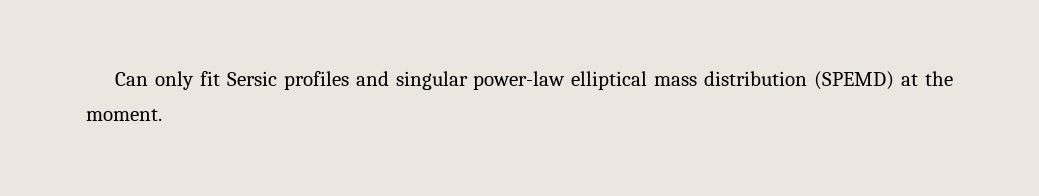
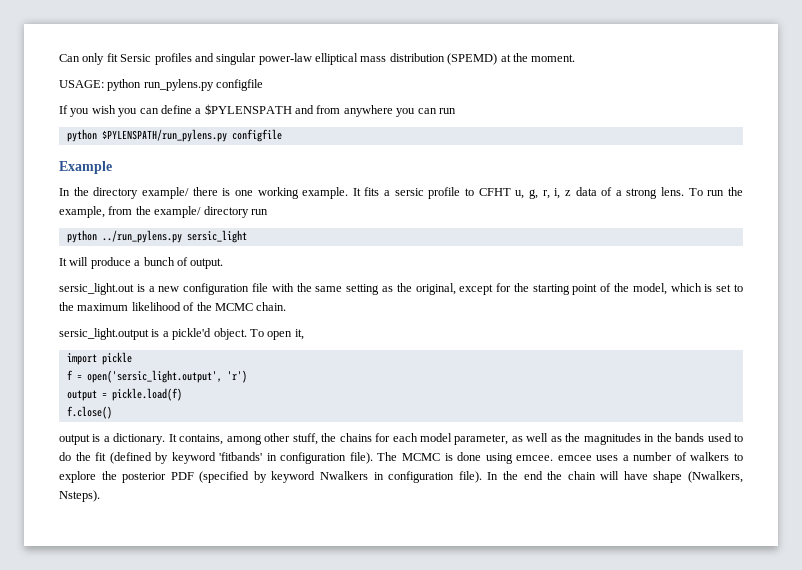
+ USAGE: python run_pylens.py configfile
+ If you wish you can define a $PYLENSPATH and from anywhere you can run
+ python $PYLENSPATH/run_pylens.py configfile
+ Example
+ In the directory example/ there is one working example. It fits a sersic profile to CFHT u, g, r, i, z data of a strong lens. To run the example, from the example/ directory run
+ python ../run_pylens.py sersic_light
+ It will produce a bunch of output.
+ sersic_light.out is a new configuration file with the same setting as the original, except for the starting point of the model, which is set to the maximum likelihood of the MCMC chain.
+ sersic_light.output is a pickle'd object. To open it,
+ import pickle
+ f = open('sersic_light.output', 'r')
+ output = pickle.load(f)
+ f.close()
+ output is a dictionary. It contains, among other stuff, the chains for each model parameter, as well as the magnitudes in the bands used to do the fit (defined by keyword 'fitbands' in configuration file). The MCMC is done using emcee. emcee uses a number of walkers to explore the posterior PDF (specified by keyword Nwalkers in configuration file). In the end the chain will have shape (Nwalkers, Nsteps).

